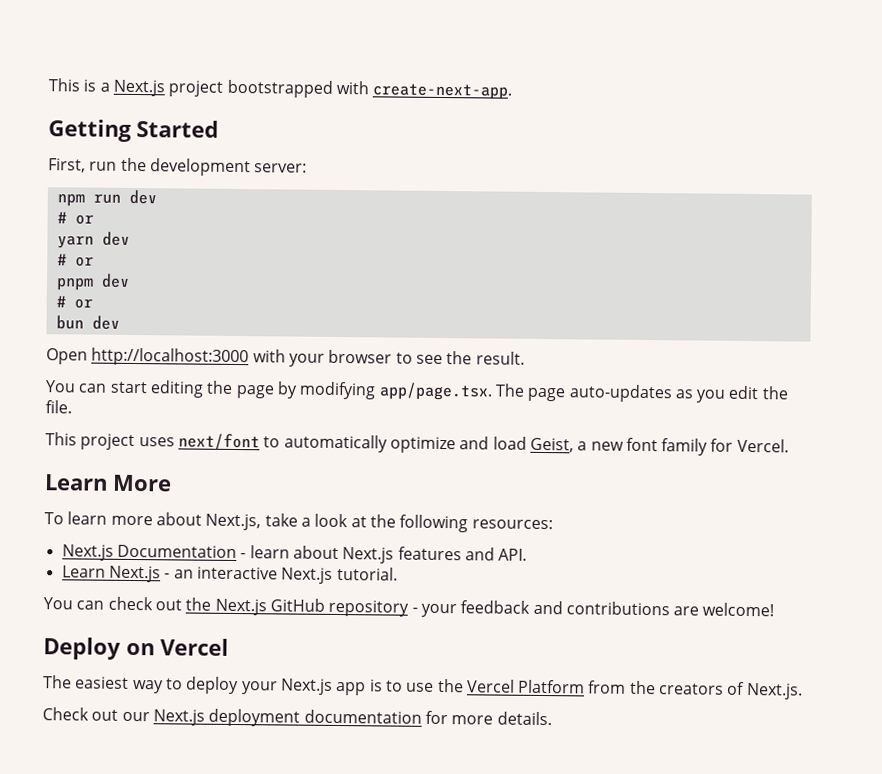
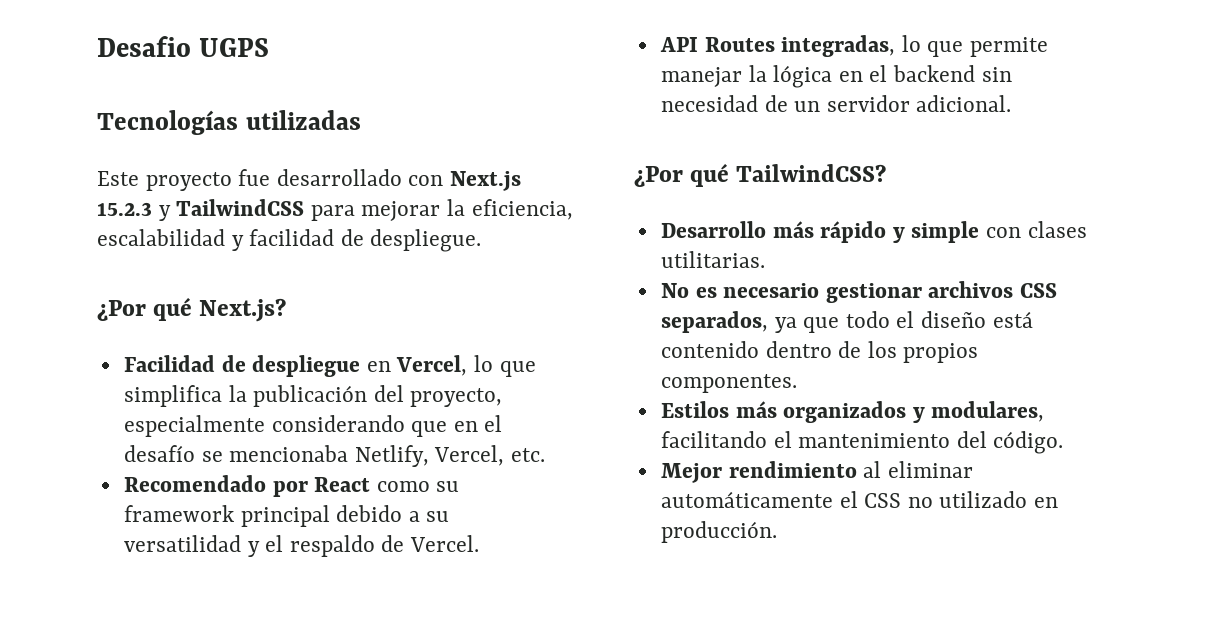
- This is a Next.js project bootstrapped with create-next-app.
- Getting Started
- First, run the development server:
- npm run dev
- # or
- yarn dev
- # or
- pnpm dev
- # or
- bun dev
- Open http://localhost:3000 with your browser to see the result.
- You can start editing the page by modifying app/page.tsx. The page auto-updates as you edit the file.
- This project uses next/font to automatically optimize and load Geist, a new font family for Vercel.
- Learn More
- To learn more about Next.js, take a look at the following resources:
- Next.js Documentation - learn about Next.js features and API.
- Learn Next.js - an interactive Next.js tutorial.
- You can check out the Next.js GitHub repository - your feedback and contributions are welcome!
- Deploy on Vercel
- The easiest way to deploy your Next.js app is to use the Vercel Platform from the creators of Next.js.
- Check out our Next.js deployment documentation for more details.
+ Desafio UGPS
+ Tecnologías utilizadas
+ Este proyecto fue desarrollado con Next.js 15.2.3 y TailwindCSS para mejorar la eficiencia, escalabilidad y facilidad de despliegue.
+ ¿Por qué Next.js?
+ Facilidad de despliegue en Vercel, lo que simplifica la publicación del proyecto, especialmente considerando que en el desafío se mencionaba Netlify, Vercel, etc.
+ Recomendado por React como su framework principal debido a su versatilidad y el respaldo de Vercel.
+ API Routes integradas, lo que permite manejar la lógica en el backend sin necesidad de un servidor adicional.
+ ¿Por qué TailwindCSS?
+ Desarrollo más rápido y simple con clases utilitarias.
+ No es necesario gestionar archivos CSS separados, ya que todo el diseño está contenido dentro de los propios componentes.
+ Estilos más organizados y modulares, facilitando el mantenimiento del código.
+ Mejor rendimiento al eliminar automáticamente el CSS no utilizado en producción.

